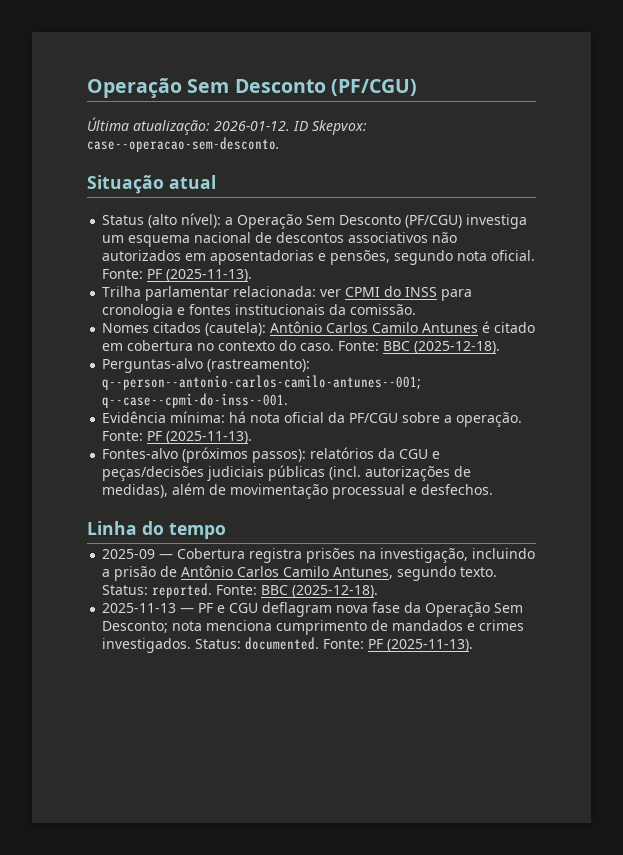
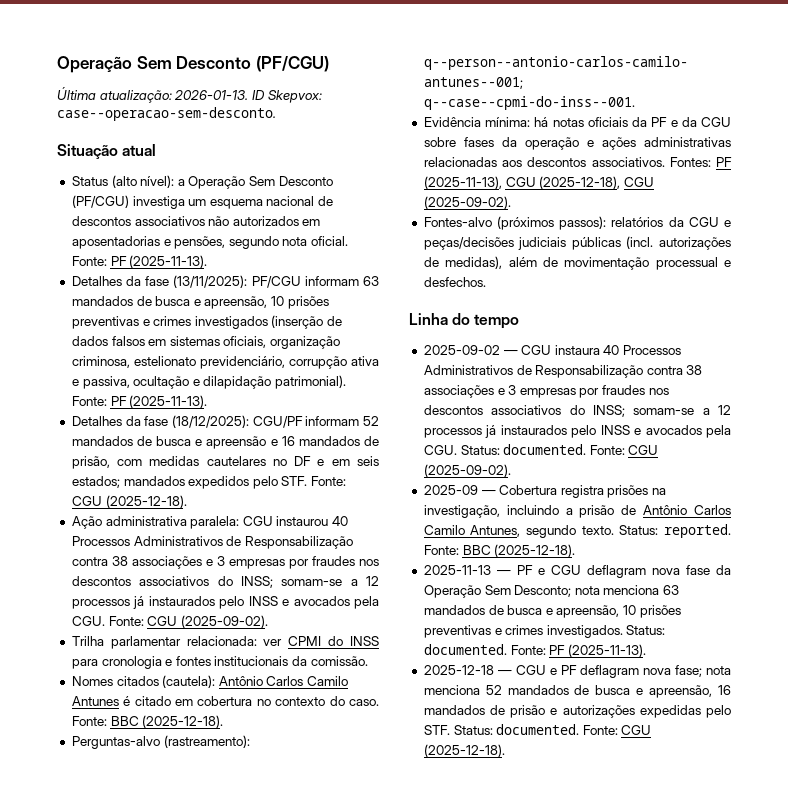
- Última atualização: 2026-01-12.
+ Última atualização: 2026-01-13.
+ Detalhes da fase (13/11/2025): PF/CGU informam 63 mandados de busca e apreensão, 10 prisões preventivas e crimes investigados (inserção de dados falsos em sistemas oficiais, organização criminosa, estelionato previdenciário, corrupção ativa e passiva, ocultação e dilapidação patrimonial). Fonte: PF (2025-11-13).
+ Detalhes da fase (18/12/2025): CGU/PF informam 52 mandados de busca e apreensão e 16 mandados de prisão, com medidas cautelares no DF e em seis estados; mandados expedidos pelo STF. Fonte: CGU (2025-12-18).
+ Ação administrativa paralela: CGU instaurou 40 Processos Administrativos de Responsabilização contra 38 associações e 3 empresas por fraudes nos descontos associativos do INSS; somam-se a 12 processos já instaurados pelo INSS e avocados pela CGU. Fonte: CGU (2025-09-02).
- Evidência mínima: há nota oficial da PF/CGU sobre a operação. Fonte: PF (2025-11-13).
+ Evidência mínima: há notas oficiais da PF e da CGU sobre fases da operação e ações administrativas relacionadas aos descontos associativos. Fontes: PF (2025-11-13), CGU (2025-12-18), CGU (2025-09-02).
+ 2025-09-02 — CGU instaura 40 Processos Administrativos de Responsabilização contra 38 associações e 3 empresas por fraudes nos descontos associativos do INSS; somam-se a 12 processos já instaurados pelo INSS e avocados pela CGU. Status: documented. Fonte: CGU (2025-09-02).
- 2025-11-13 — PF e CGU deflagram nova fase da Operação Sem Desconto; nota menciona cumprimento de mandados e crimes investigados.
+ 2025-11-13 — PF e CGU deflagram nova fase da Operação Sem Desconto; nota menciona 63 mandados de busca e apreensão, 10 prisões preventivas e crimes investigados.
+ 2025-12-18 — CGU e PF deflagram nova fase; nota menciona 52 mandados de busca e apreensão, 16 mandados de prisão e autorizações expedidas pelo STF. Status: documented. Fonte: CGU (2025-12-18).

